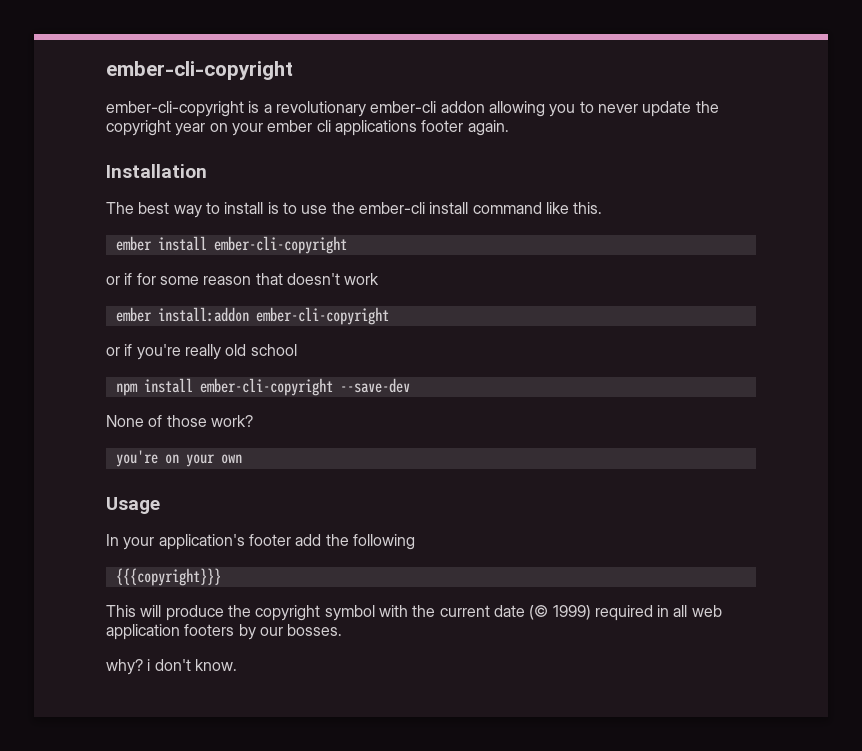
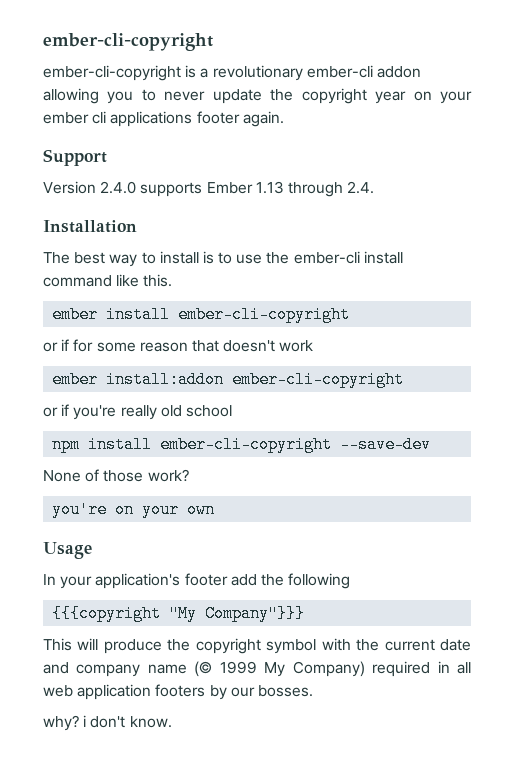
+ Support
+ Version 2.4.0 supports Ember 1.13 through 2.4.
- {{{copyright}}}
+ {{{copyright "My Company"}}}
- This will produce the copyright symbol with the current date (© 1999) required in all web application footers by our bosses.
+ This will produce the copyright symbol with the current date and company name (© 1999 My Company) required in all web application footers by our bosses.

